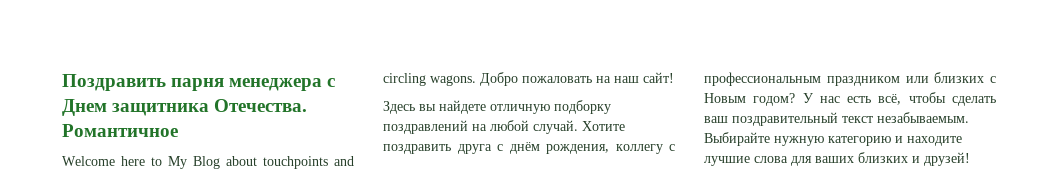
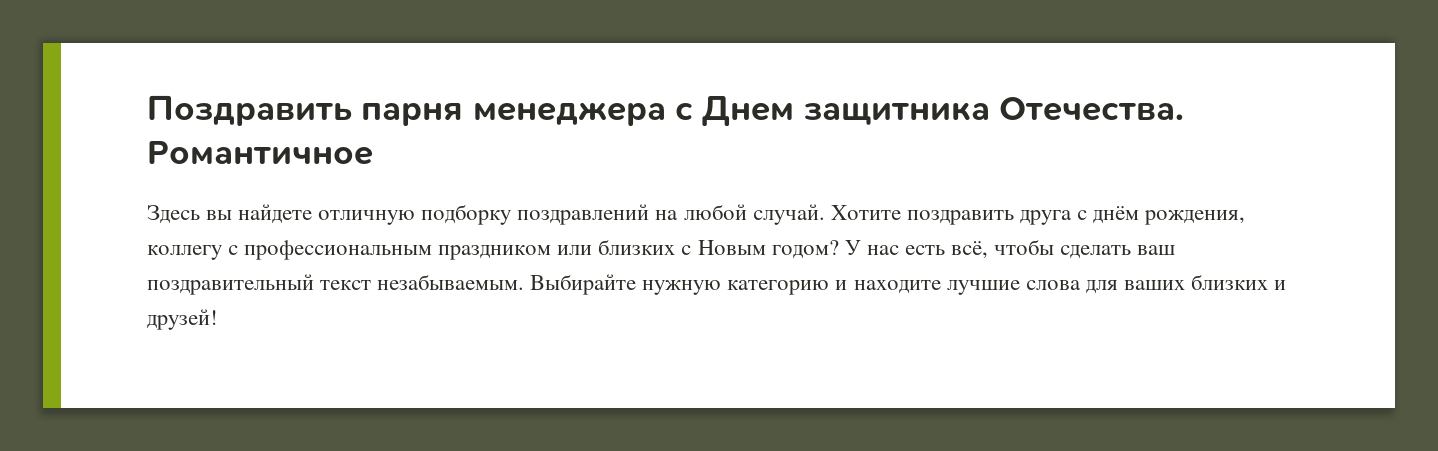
- Welcome here to My Blog about touchpoints and circling wagons. Добро пожаловать на наш сайт!

